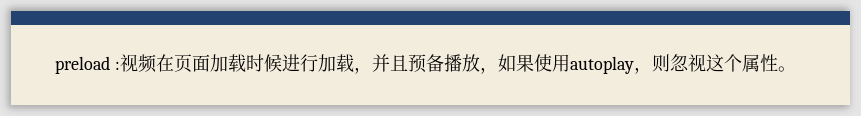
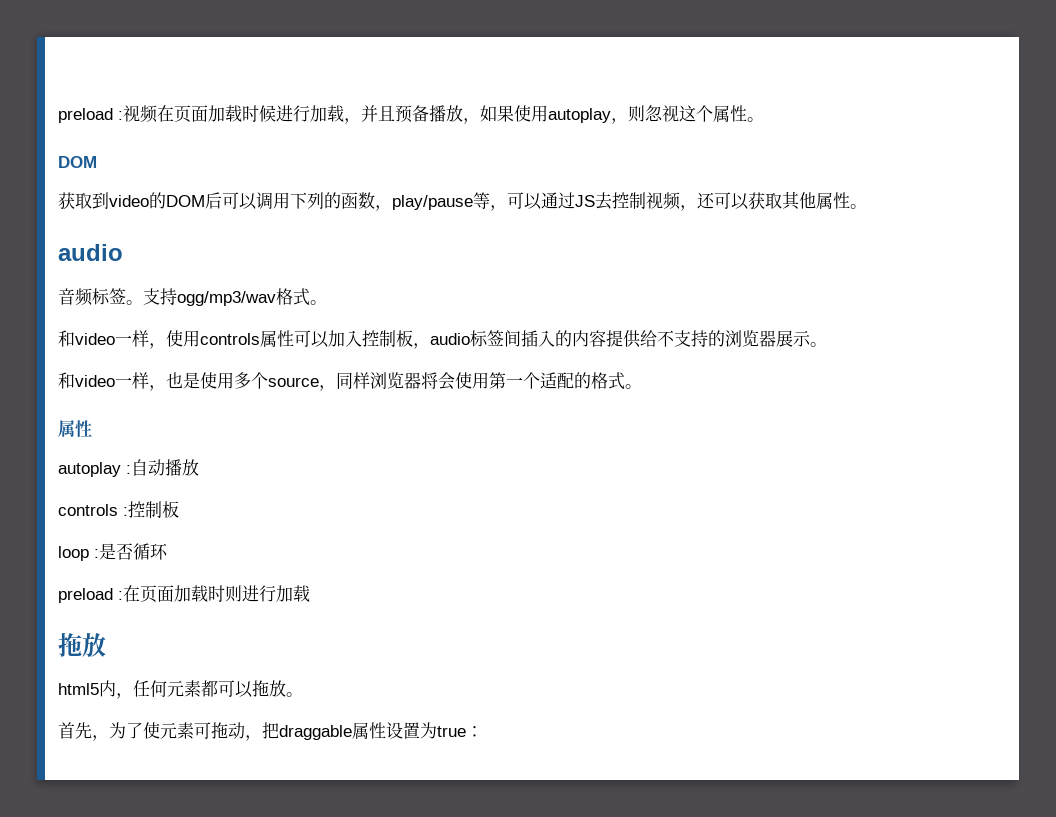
  preload :视频在页面加载时候进行加载，并且预备播放，如果使用autoplay，则忽视这个属性。
+ DOM
+ 获取到video的DOM后可以调用下列的函数，play/pause等，可以通过JS去控制视频，还可以获取其他属性。
+ audio
+ 音频标签。支持ogg/mp3/wav格式。
+ 和video一样，使用controls属性可以加入控制板，audio标签间插入的内容提供给不支持的浏览器展示。
+ 和video一样，也是使用多个source，同样浏览器将会使用第一个适配的格式。
+ 属性
+ autoplay :自动播放
+ controls :控制板
+ loop :是否循环
+ preload :在页面加载时则进行加载
+ 拖放
+ html5内，任何元素都可以拖放。
+ 首先，为了使元素可拖动，把draggable属性设置为true：

